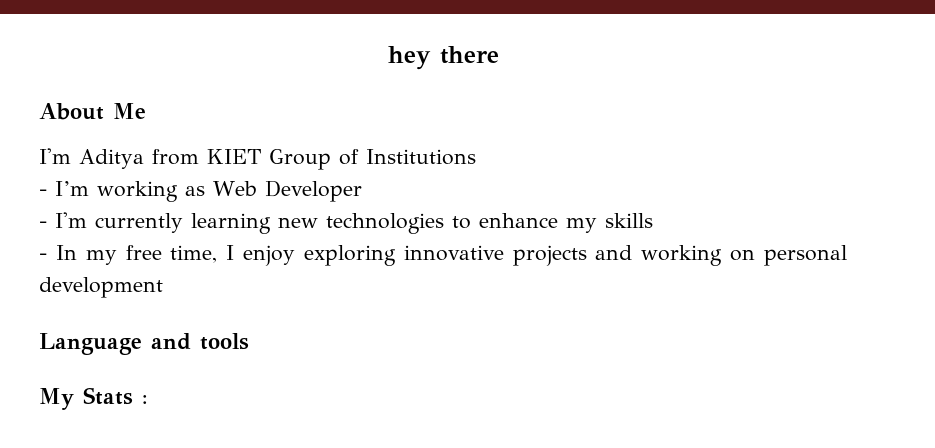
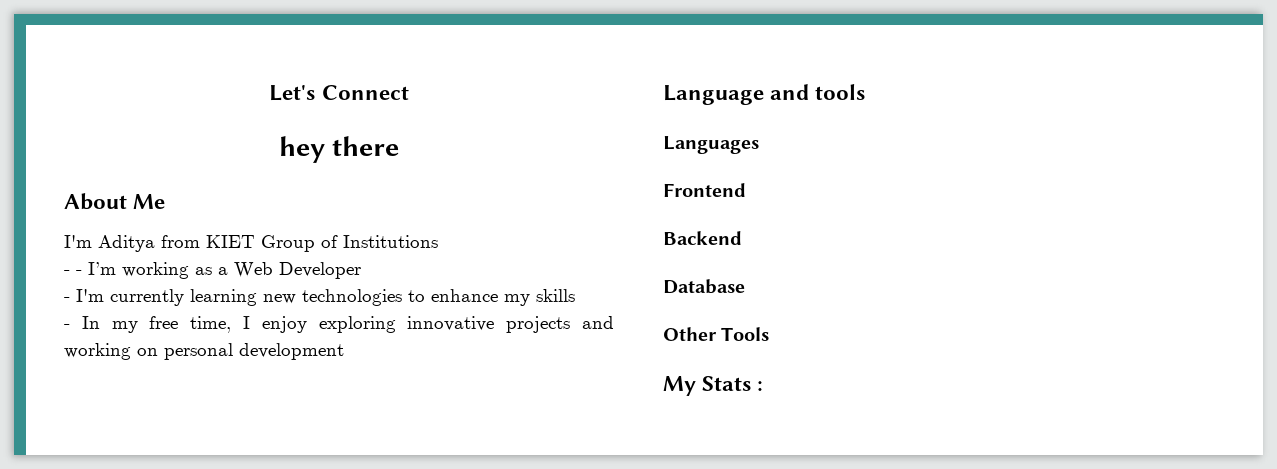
+ Let's Connect
- - I’m working as Web Developer
+ - - I’m working as a Web Developer
+ Languages
+ Frontend
+ Backend
+ Database
+ Other Tools

